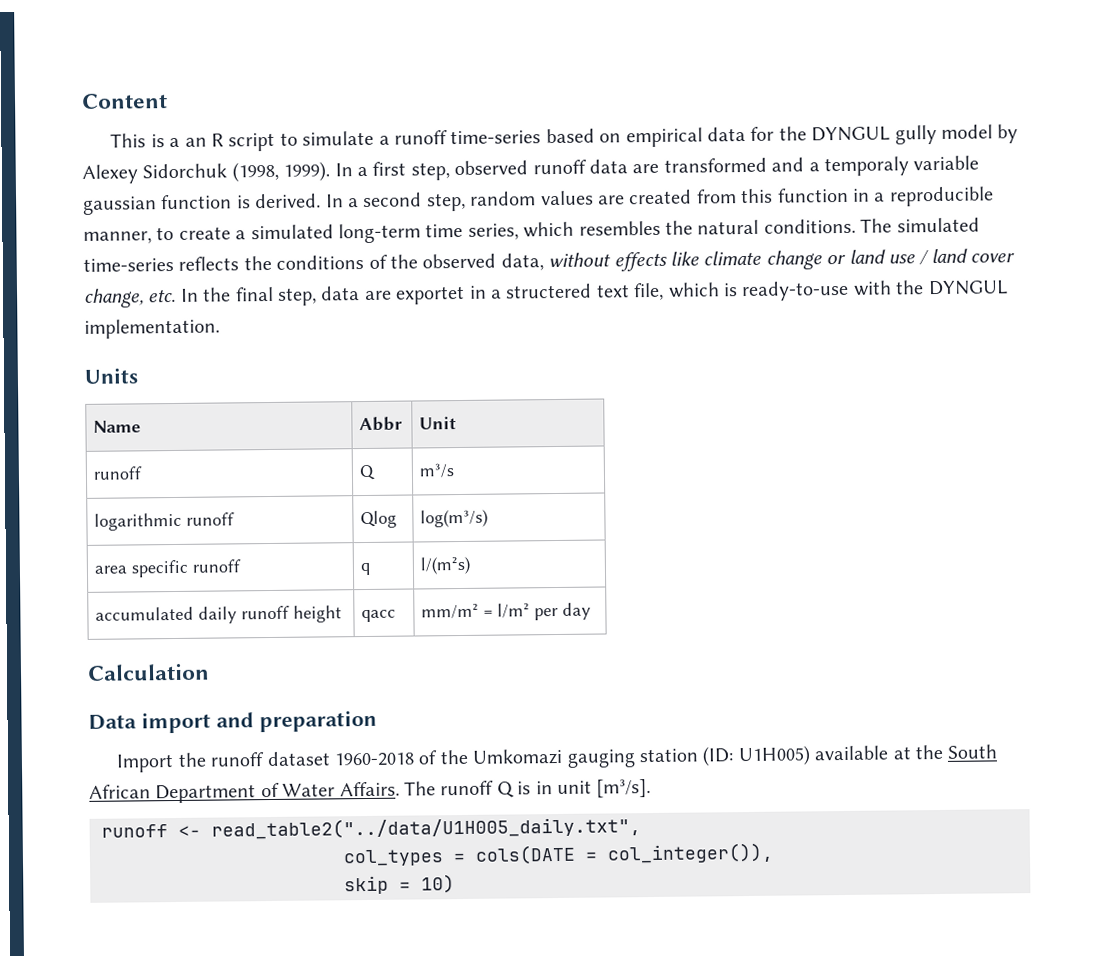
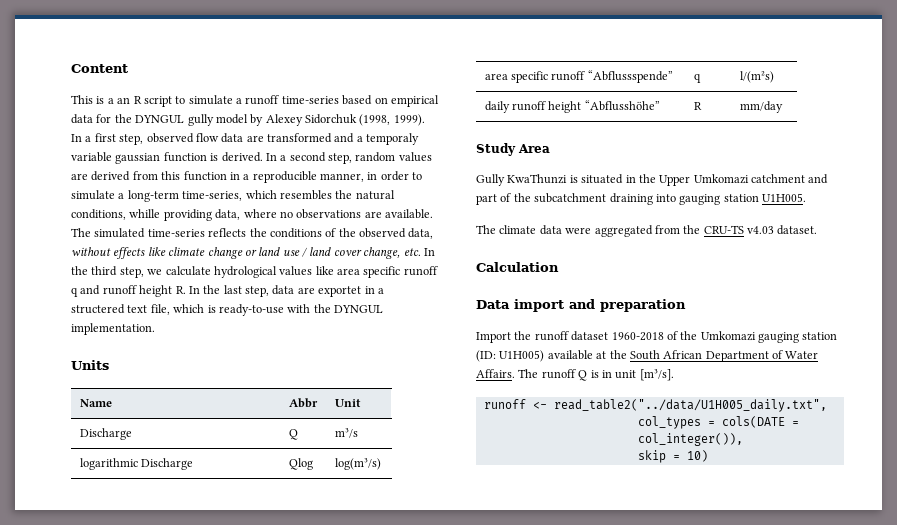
- In a first step, observed runoff data are transformed and a temporaly variable gaussian function is derived.
+ In a first step, observed flow data are transformed and a temporaly variable gaussian function is derived.
- In a second step, random values are created from this function in a reproducible manner, to create a simulated long-term time series, which resembles the natural conditions.
+ In a second step, random values are derived from this function in a reproducible manner, in order to simulate a long-term time-series, which resembles the natural conditions, whille providing data, where no observations are available.
- The simulated time-series reflects the conditions of the observed data, without effects like climate change or land use / land cover change, etc. In the final step, data are exportet in a structered text file, which is ready-to-use with the DYNGUL implementation.
+ The simulated time-series reflects the conditions of the observed data, without effects like climate change or land use / land cover change, etc. In the third step, we calculate hydrological values like area specific runoff q and runoff height R. In the last step, data are exportet in a structered text file, which is ready-to-use with the DYNGUL implementation.
- runoff | Q | m³/s
+ Discharge | Q | m³/s
- logarithmic runoff | Qlog | log(m³/s)
+ logarithmic Discharge | Qlog | log(m³/s)
- area specific runoff | q | l/(m²s)
+ area specific runoff “Abflussspende” | q | l/(m²s)
- accumulated daily runoff height | qacc | mm/m² = l/m² per day
+ daily runoff height “Abflusshöhe” | R | mm/day
+ Study Area
+ Gully KwaThunzi is situated in the Upper Umkomazi catchment and part of the subcatchment draining into gauging station U1H005.
+ The climate data were aggregated from the CRU-TS v4.03 dataset.

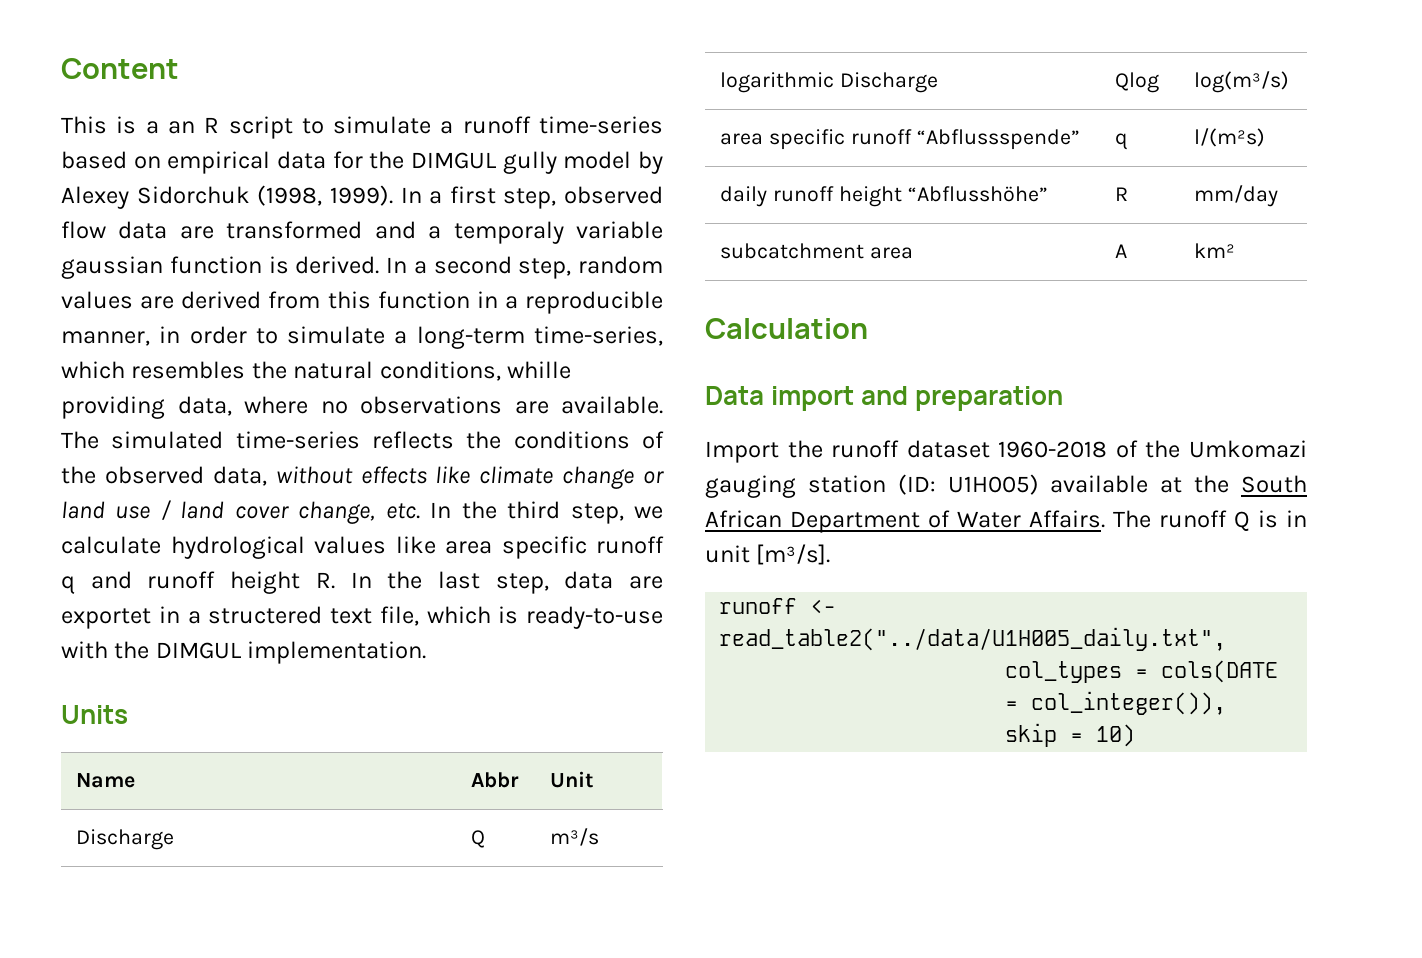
- This is a an R script to simulate a runoff time-series based on empirical data for the DYNGUL gully model by Alexey Sidorchuk (1998, 1999).
+ This is a an R script to simulate a runoff time-series based on empirical data for the DIMGUL gully model by Alexey Sidorchuk (1998, 1999).
- The simulated time-series reflects the conditions of the observed data, without effects like climate change or land use / land cover change, etc. In the third step, we calculate hydrological values like area specific runoff q and runoff height R. In the last step, data are exportet in a structered text file, which is ready-to-use with the DYNGUL implementation.
+ The simulated time-series reflects the conditions of the observed data, without effects like climate change or land use / land cover change, etc. In the third step, we calculate hydrological values like area specific runoff q and runoff height R. In the last step, data are exportet in a structered text file, which is ready-to-use with the DIMGUL implementation.
- Study Area
- Gully KwaThunzi is situated in the Upper Umkomazi catchment and part of the subcatchment draining into gauging station U1H005.
- The climate data were aggregated from the CRU-TS v4.03 dataset.
+ subcatchment area | A | km²

